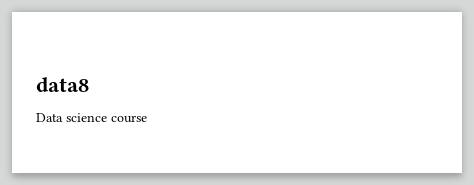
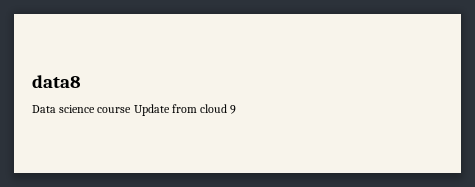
- Data science course
+ Data science course Update from cloud 9

